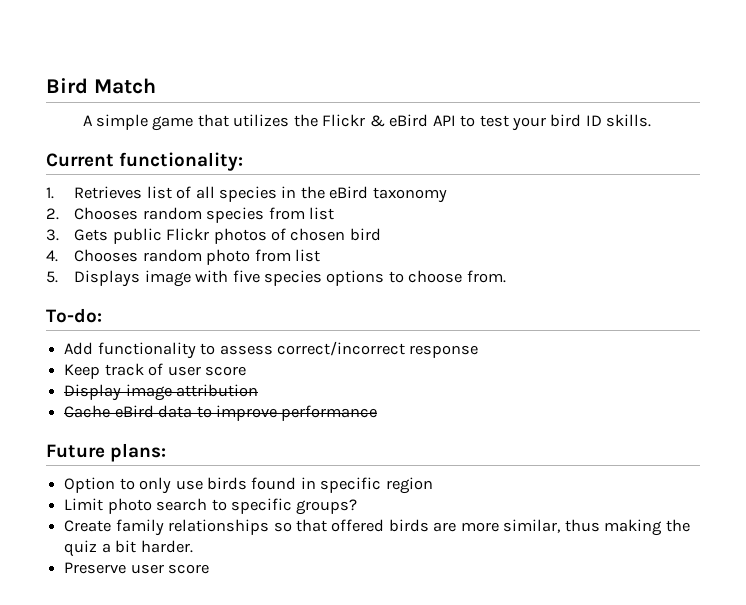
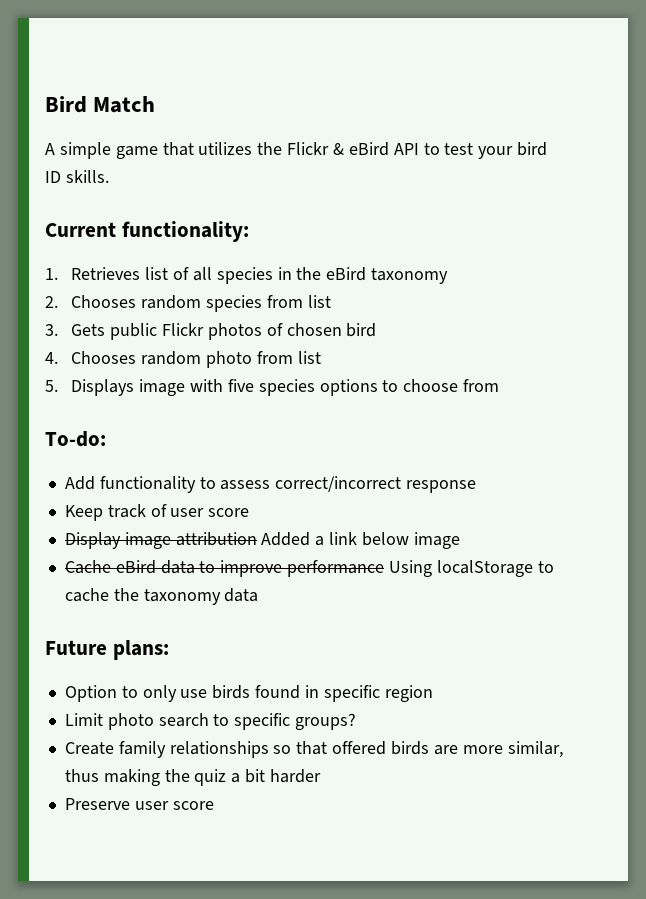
- 5. Displays image with five species options to choose from.
+ 5. Displays image with five species options to choose from
- Display image attribution
+ Display image attribution Added a link below image
- Cache eBird data to improve performance
+ Cache eBird data to improve performance Using localStorage to cache the taxonomy data
- Create family relationships so that offered birds are more similar, thus making the quiz a bit harder.
+ Create family relationships so that offered birds are more similar, thus making the quiz a bit harder

